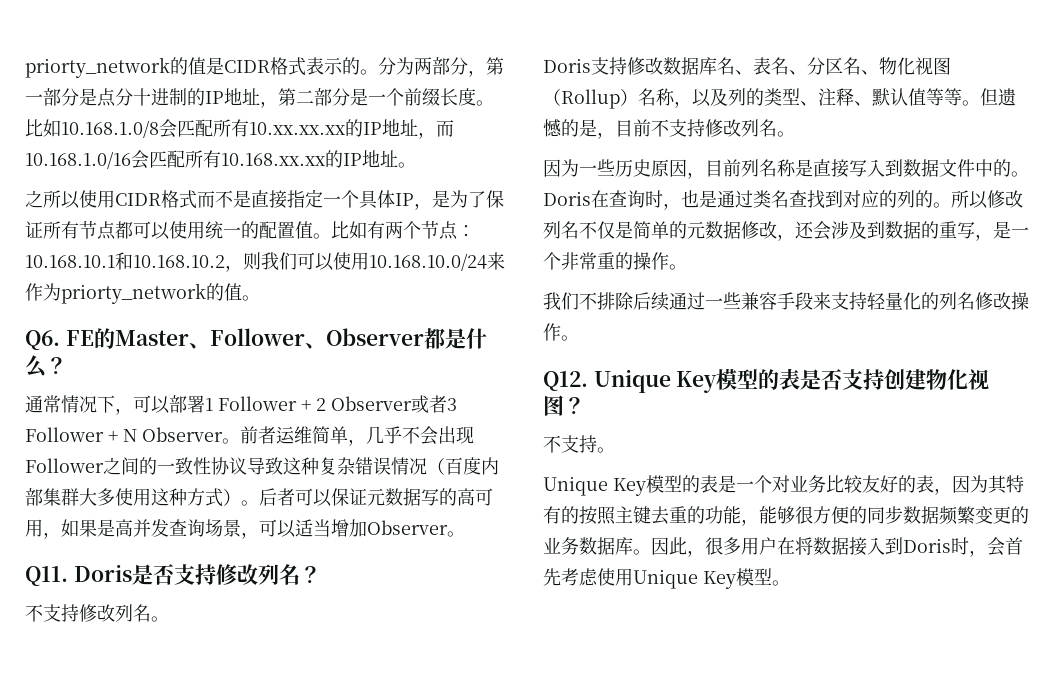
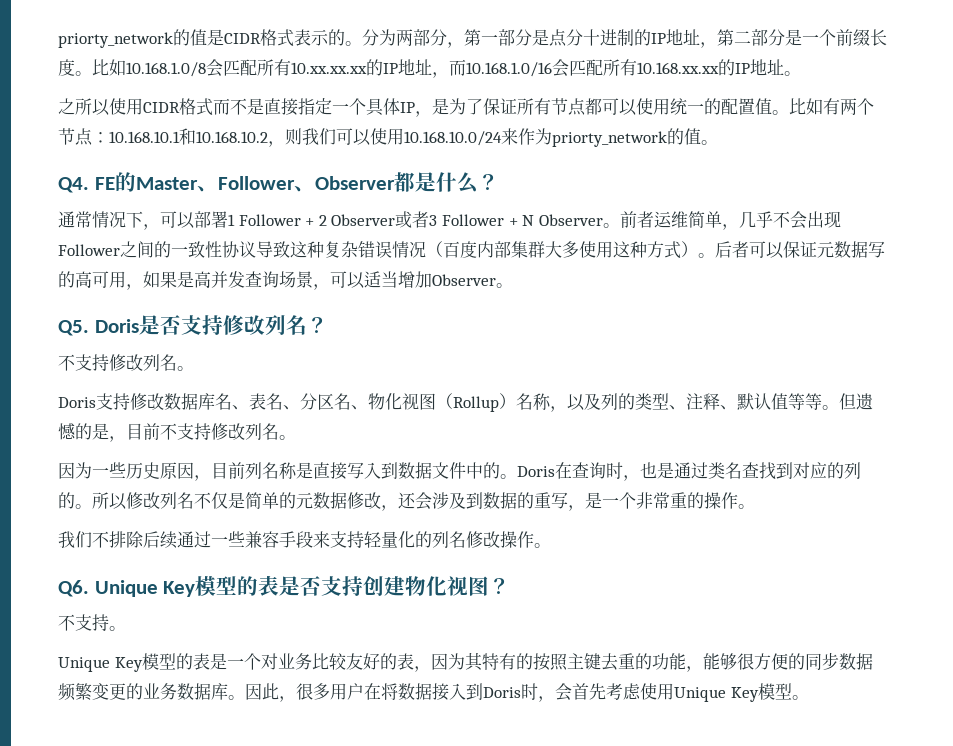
- Q6. FE的Master、Follower、Observer都是什么？
+ Q4. FE的Master、Follower、Observer都是什么？
- Q11. Doris是否支持修改列名？
+ Q5. Doris是否支持修改列名？
- Q12. Unique Key模型的表是否支持创建物化视图？
+ Q6. Unique Key模型的表是否支持创建物化视图？

